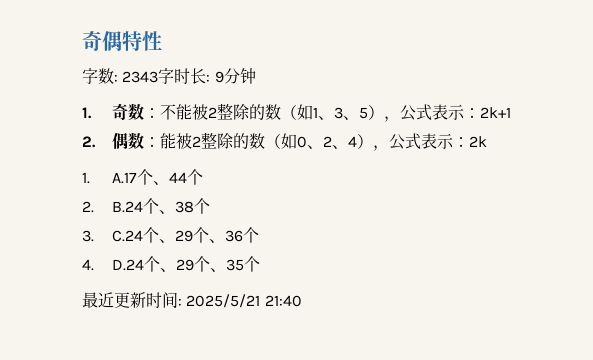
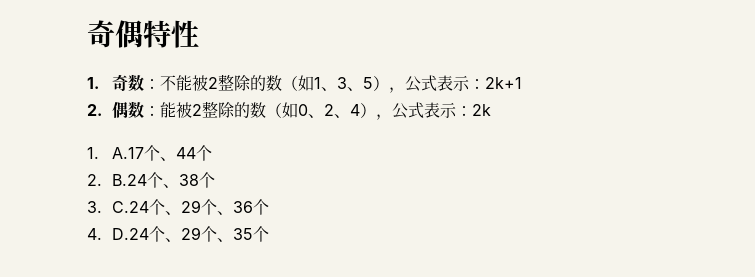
- 字数: 2343字时长: 9分钟
- 最近更新时间: 2025/5/21 21:40

